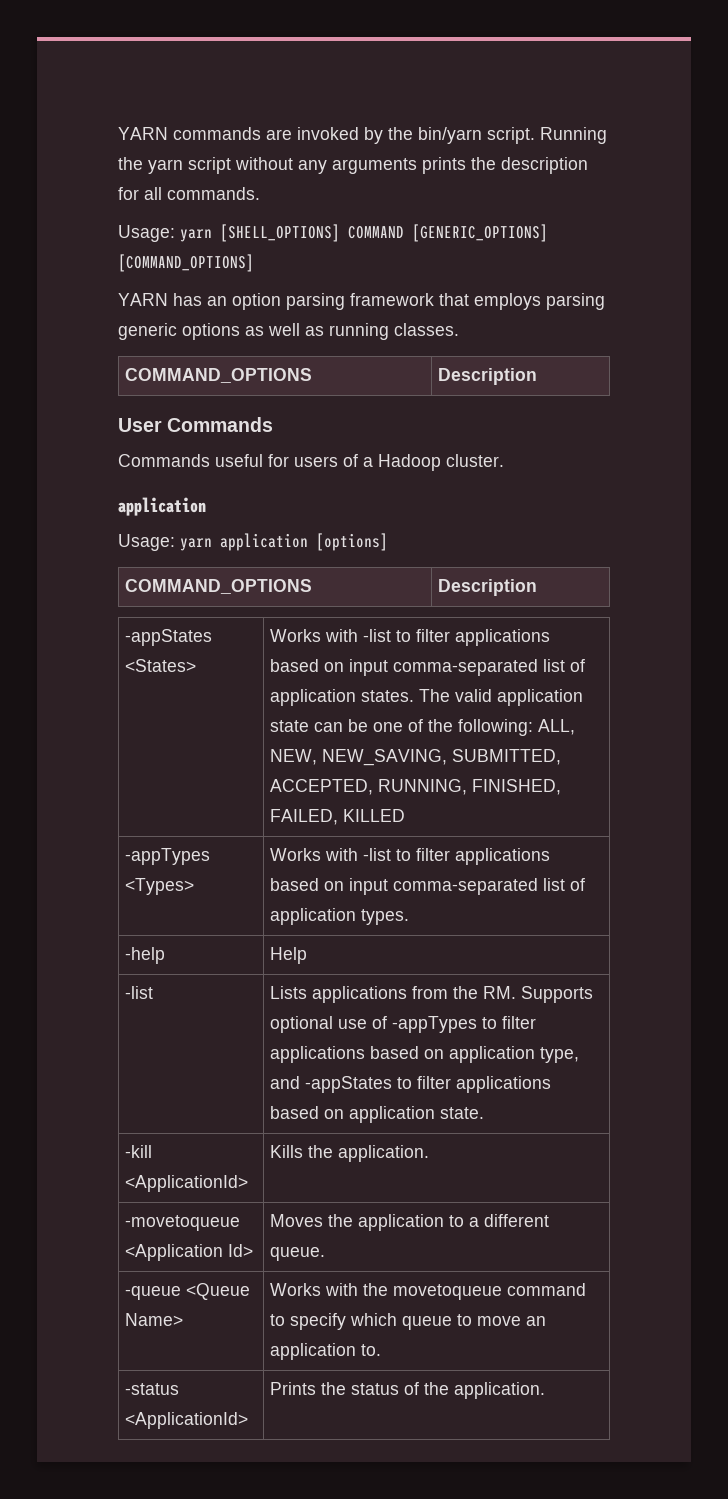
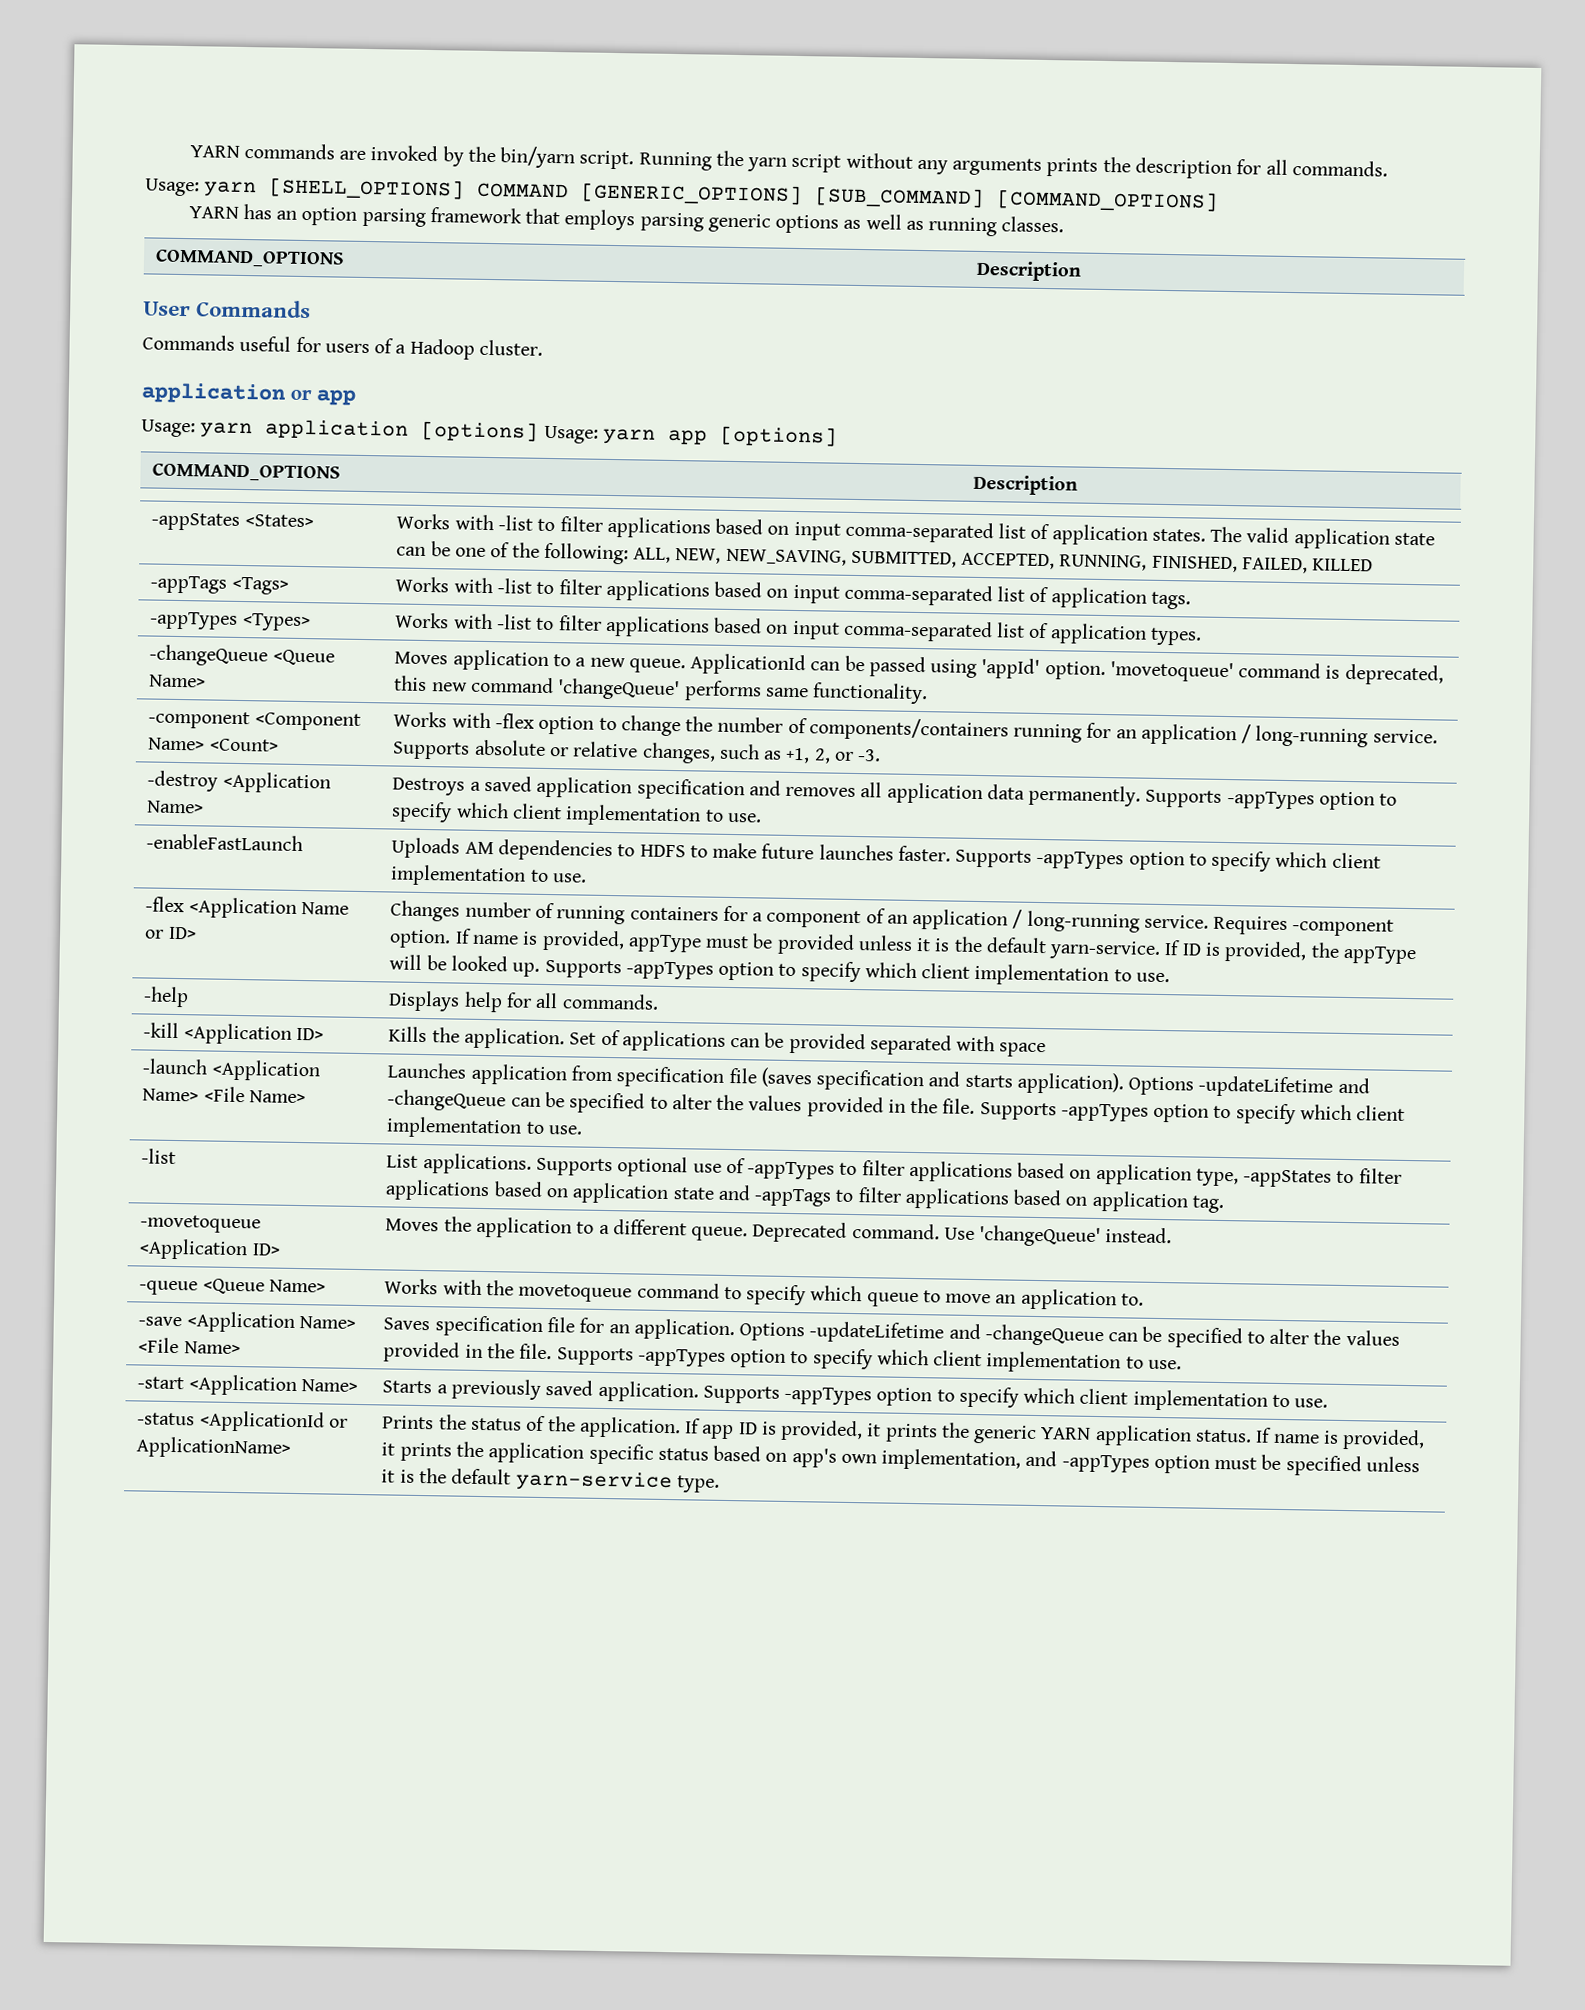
- Usage: yarn [SHELL_OPTIONS] COMMAND [GENERIC_OPTIONS] [COMMAND_OPTIONS]
+ Usage: yarn [SHELL_OPTIONS] COMMAND [GENERIC_OPTIONS] [SUB_COMMAND] [COMMAND_OPTIONS]
  Commands useful for users of a Hadoop cluster.
- application
+ application or app
- Usage: yarn application [options]
+ Usage: yarn application [options] Usage: yarn app [options]
+ -appTags <Tags> | Works with -list to filter applications based on input comma-separated list of application tags.
- -help | Help
- -list | Lists applications from the RM. Supports optional use of -appTypes to filter applications based on application type, and -appStates to filter applications based on application state.
- -kill <ApplicationId> | Kills the application.
+ -changeQueue <Queue Name> | Moves application to a new queue. ApplicationId can be passed using 'appId' option. 'movetoqueue' command is deprecated, this new command 'changeQueue' performs same functionality.
+ -component <Component Name> <Count> | Works with -flex option to change the number of components/containers running for an application / long-running service. Supports absolute or relative changes, such as +1, 2, or -3.
+ -destroy <Application Name> | Destroys a saved application specification and removes all application data permanently. Supports -appTypes option to specify which client implementation to use.
+ -enableFastLaunch | Uploads AM dependencies to HDFS to make future launches faster. Supports -appTypes option to specify which client implementation to use.
+ -flex <Application Name or ID> | Changes number of running containers for a component of an application / long-running service. Requires -component option. If name is provided, appType must be provided unless it is the default yarn-service. If ID is provided, the appType will be looked up. Supports -appTypes option to specify which client implementation to use.
+ -help | Displays help for all commands.
+ -kill <Application ID> | Kills the application. Set of applications can be provided separated with space
+ -launch <Application Name> <File Name> | Launches application from specification file (saves specification and starts application). Options -updateLifetime and -changeQueue can be specified to alter the values provided in the file. Supports -appTypes option to specify which client implementation to use.
+ -list | List applications. Supports optional use of -appTypes to filter applications based on application type, -appStates to filter applications based on application state and -appTags to filter applications based on application tag.
- -movetoqueue <Application Id> | Moves the application to a different queue.
+ -movetoqueue <Application ID> | Moves the application to a different queue. Deprecated command. Use 'changeQueue' instead.
- -status <ApplicationId> | Prints the status of the application.
+ -save <Application Name> <File Name> | Saves specification file for an application. Options -updateLifetime and -changeQueue can be specified to alter the values provided in the file. Supports -appTypes option to specify which client implementation to use.
+ -start <Application Name> | Starts a previously saved application. Supports -appTypes option to specify which client implementation to use.
+ -status <ApplicationId or ApplicationName> | Prints the status of the application.
+ If app ID is provided, it prints the generic YARN application status. If name is provided, it prints the application specific status based on app's own implementation, and -appTypes option must be specified unless it is the default yarn-service type.

